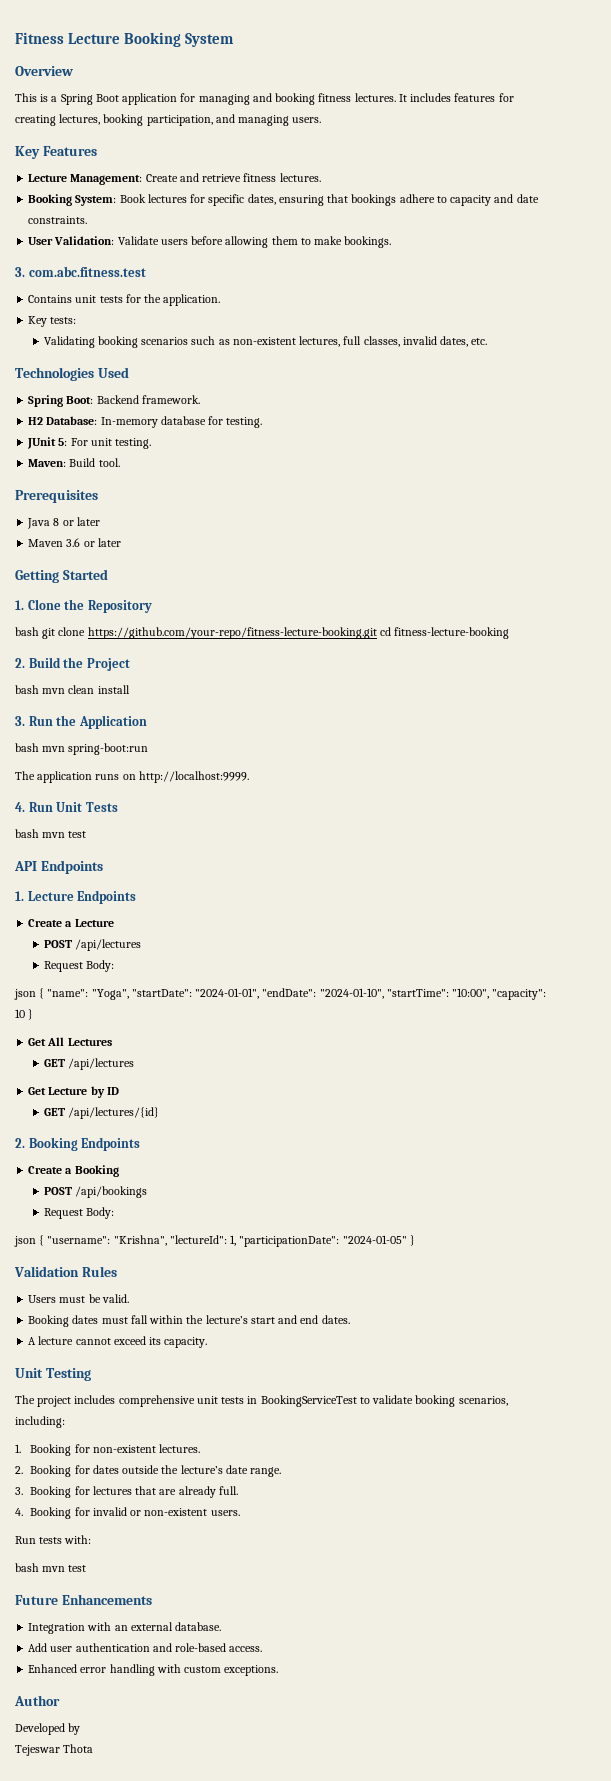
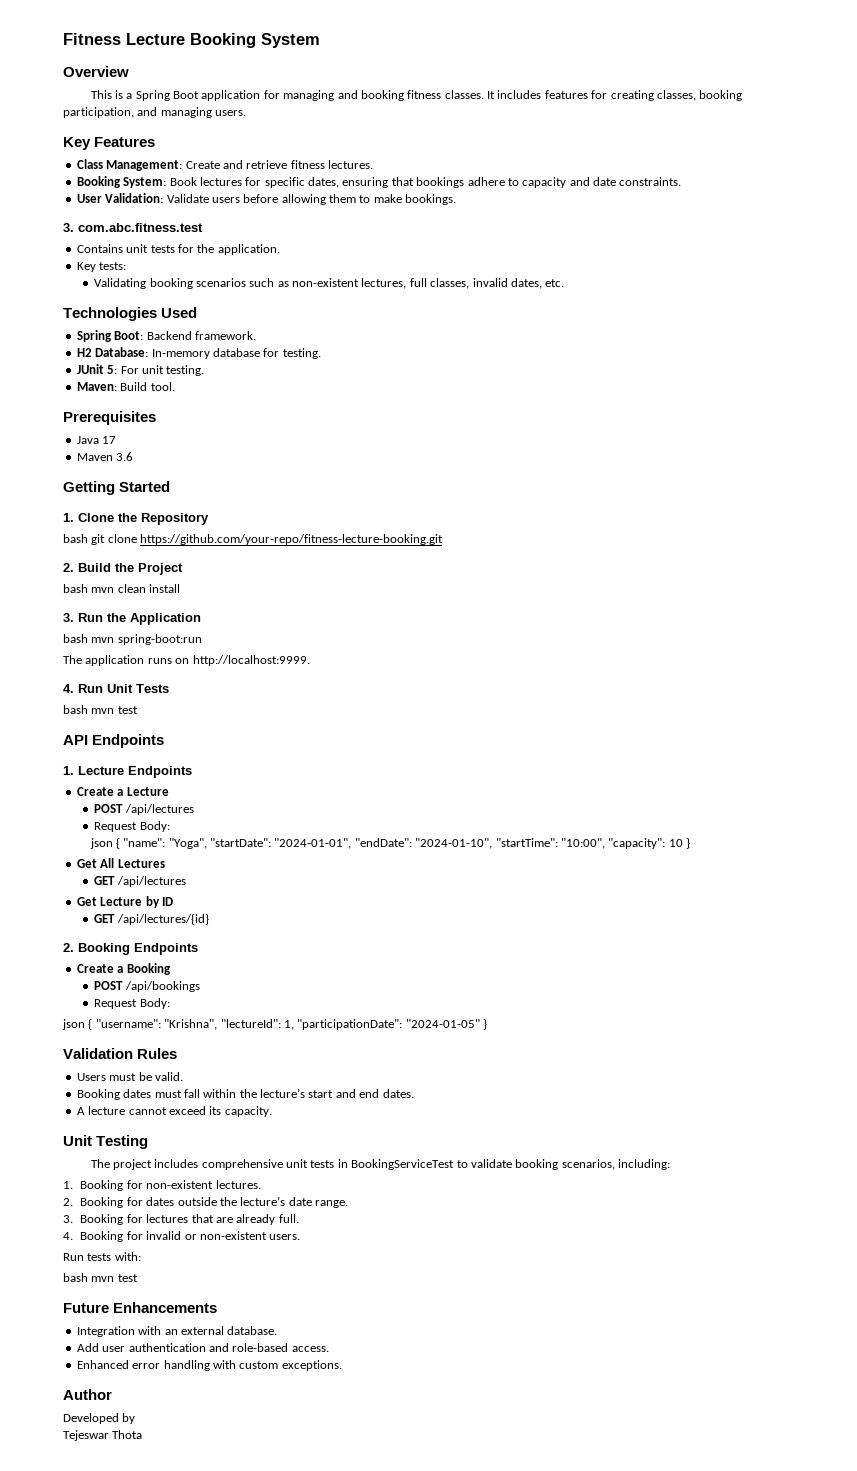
- This is a Spring Boot application for managing and booking fitness lectures.
+ This is a Spring Boot application for managing and booking fitness classes.
- It includes features for creating lectures, booking participation, and managing users.
+ It includes features for creating classes, booking participation, and managing users.
- Lecture Management: Create and retrieve fitness lectures.
+ Class Management: Create and retrieve fitness lectures.
- Java 8 or later
+ Java 17
- Maven 3.6 or later
+ Maven 3.6
- bash git clone https://github.com/your-repo/fitness-lecture-booking.git cd fitness-lecture-booking
+ bash git clone https://github.com/your-repo/fitness-lecture-booking.git

